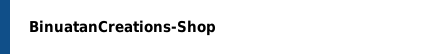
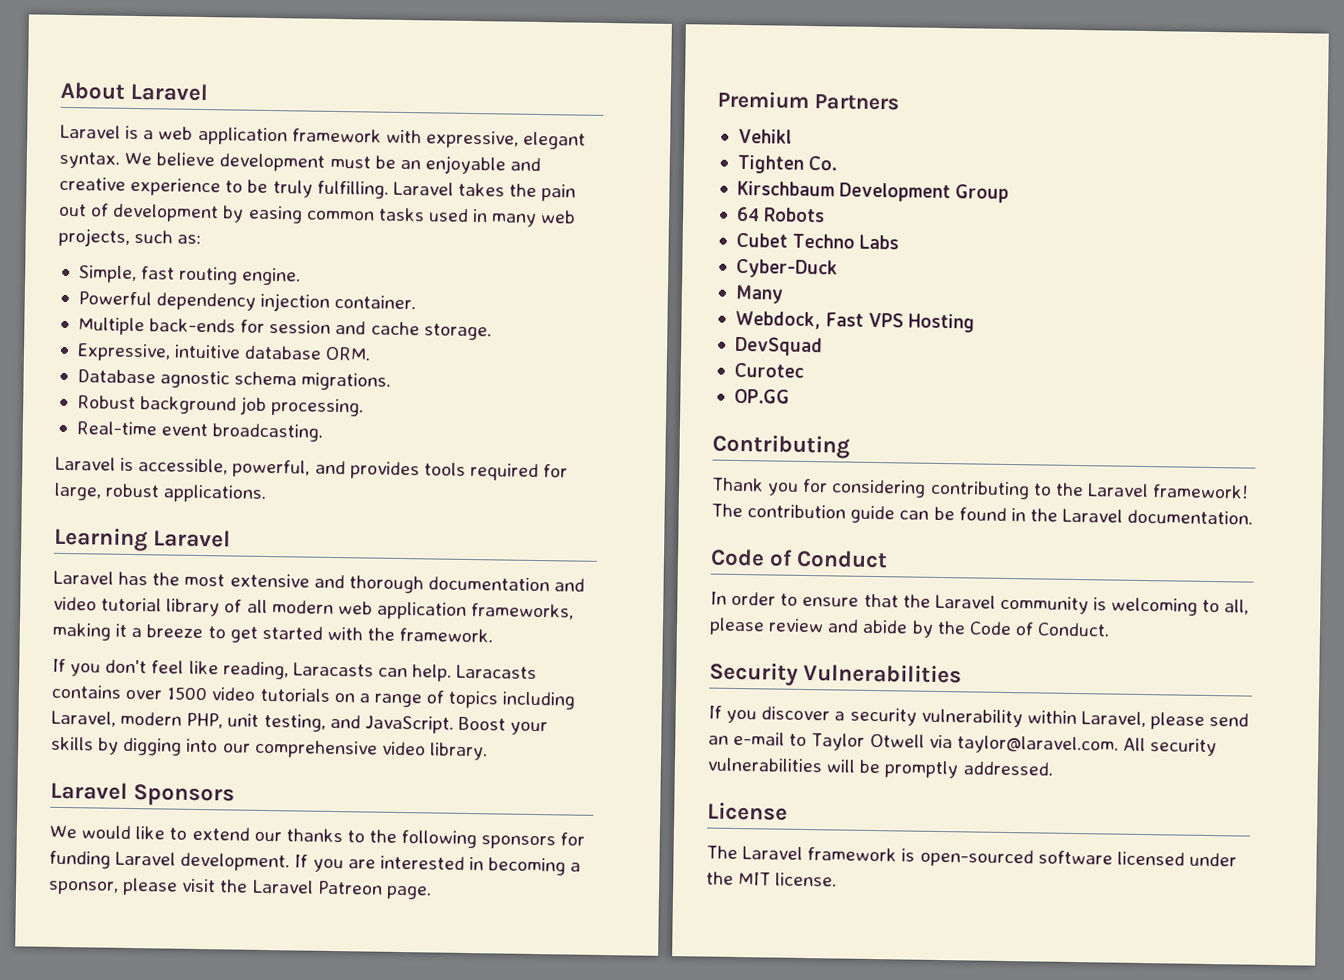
- BinuatanCreations-Shop
+ About Laravel
+ Laravel is a web application framework with expressive, elegant syntax. We believe development must be an enjoyable and creative experience to be truly fulfilling. Laravel takes the pain out of development by easing common tasks used in many web projects, such as:
+ Simple, fast routing engine.
+ Powerful dependency injection container.
+ Multiple back-ends for session and cache storage.
+ Expressive, intuitive database ORM.
+ Database agnostic schema migrations.
+ Robust background job processing.
+ Real-time event broadcasting.
+ Laravel is accessible, powerful, and provides tools required for large, robust applications.
+ Learning Laravel
+ Laravel has the most extensive and thorough documentation and video tutorial library of all modern web application frameworks, making it a breeze to get started with the framework.
+ If you don't feel like reading, Laracasts can help. Laracasts contains over 1500 video tutorials on a range of topics including Laravel, modern PHP, unit testing, and JavaScript. Boost your skills by digging into our comprehensive video library.
+ Laravel Sponsors
+ We would like to extend our thanks to the following sponsors for funding Laravel development. If you are interested in becoming a sponsor, please visit the Laravel Patreon page.
+ Premium Partners
+ Vehikl
+ Tighten Co.
+ Kirschbaum Development Group
+ 64 Robots
+ Cubet Techno Labs
+ Cyber-Duck
+ Many
+ Webdock, Fast VPS Hosting
+ DevSquad
+ Curotec
+ OP.GG
+ Contributing
+ Thank you for considering contributing to the Laravel framework! The contribution guide can be found in the Laravel documentation.
+ Code of Conduct
+ In order to ensure that the Laravel community is welcoming to all, please review and abide by the Code of Conduct.
+ Security Vulnerabilities
+ If you discover a security vulnerability within Laravel, please send an e-mail to Taylor Otwell via taylor@laravel.com. All security vulnerabilities will be promptly addressed.
+ License
+ The Laravel framework is open-sourced software licensed under the MIT license.

